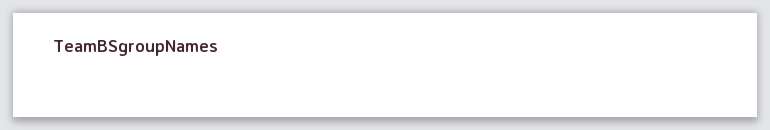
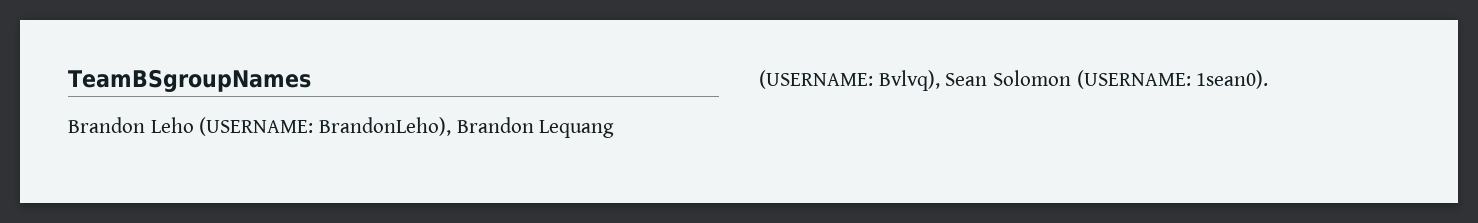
+ Brandon Leho (USERNAME: BrandonLeho), Brandon Lequang (USERNAME: Bvlvq), Sean Solomon (USERNAME: 1sean0).

